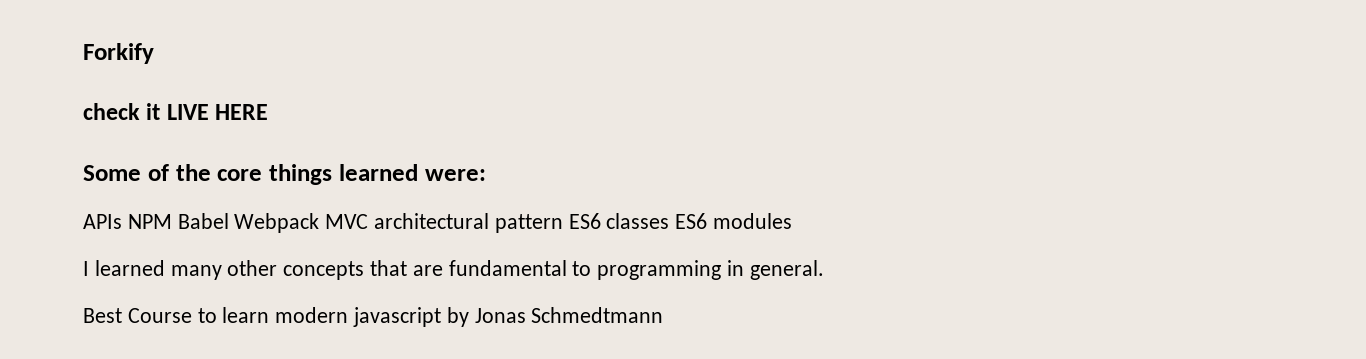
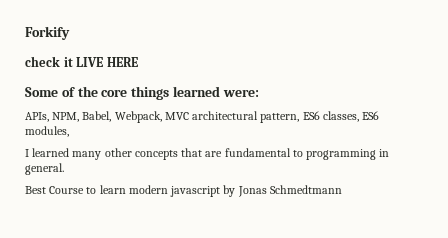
- APIs NPM Babel Webpack MVC architectural pattern ES6 classes ES6 modules
+ APIs, NPM, Babel, Webpack, MVC architectural pattern, ES6 classes, ES6 modules,

